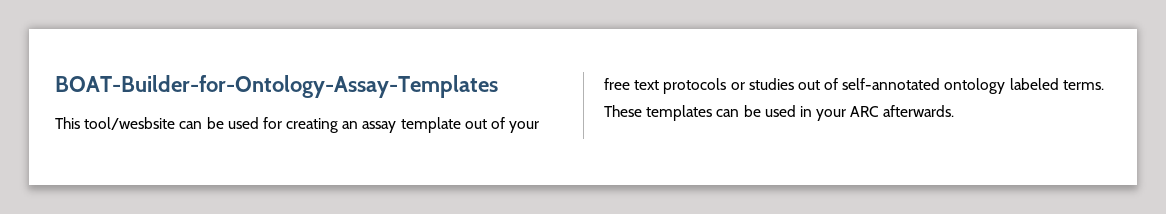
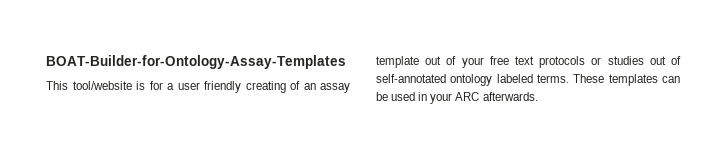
- This tool/wesbsite can be used for creating an assay template out of your free text protocols or studies out of self-annotated ontology labeled terms.
+ This tool/website is for a user friendly creating of an assay template out of your free text protocols or studies out of self-annotated ontology labeled terms.

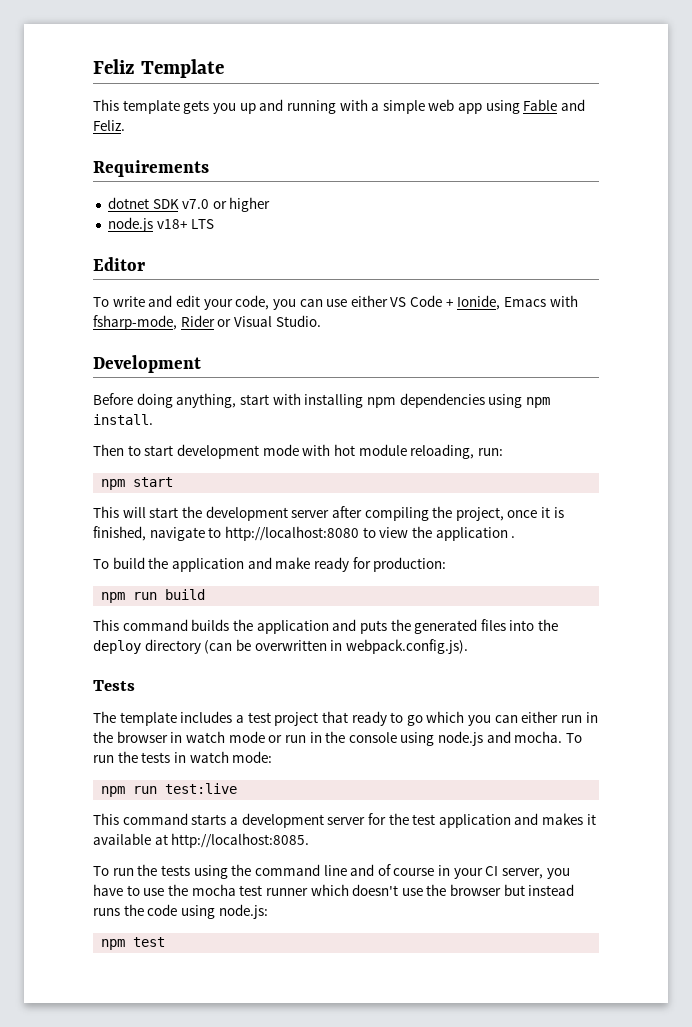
- BOAT-Builder-for-Ontology-Assay-Templates
- This tool/website is for a user friendly creating of an assay template out of your free text protocols or studies out of self-annotated ontology labeled terms. These templates can be used in your ARC afterwards.
+ Feliz Template
+ This template gets you up and running with a simple web app using Fable and Feliz.
+ Requirements
+ dotnet SDK v7.0 or higher
+ node.js v18+ LTS
+ Editor
+ To write and edit your code, you can use either VS Code + Ionide, Emacs with fsharp-mode, Rider or Visual Studio.
+ Development
+ Before doing anything, start with installing npm dependencies using npm install.
+ Then to start development mode with hot module reloading, run:
+ npm start
+ This will start the development server after compiling the project, once it is finished, navigate to http://localhost:8080 to view the application .
+ To build the application and make ready for production:
+ npm run build
+ This command builds the application and puts the generated files into the deploy directory (can be overwritten in webpack.config.js).
+ Tests
+ The template includes a test project that ready to go which you can either run in the browser in watch mode or run in the console using node.js and mocha. To run the tests in watch mode:
+ npm run test:live
+ This command starts a development server for the test application and makes it available at http://localhost:8085.
+ To run the tests using the command line and of course in your CI server, you have to use the mocha test runner which doesn't use the browser but instead runs the code using node.js:
+ npm test

